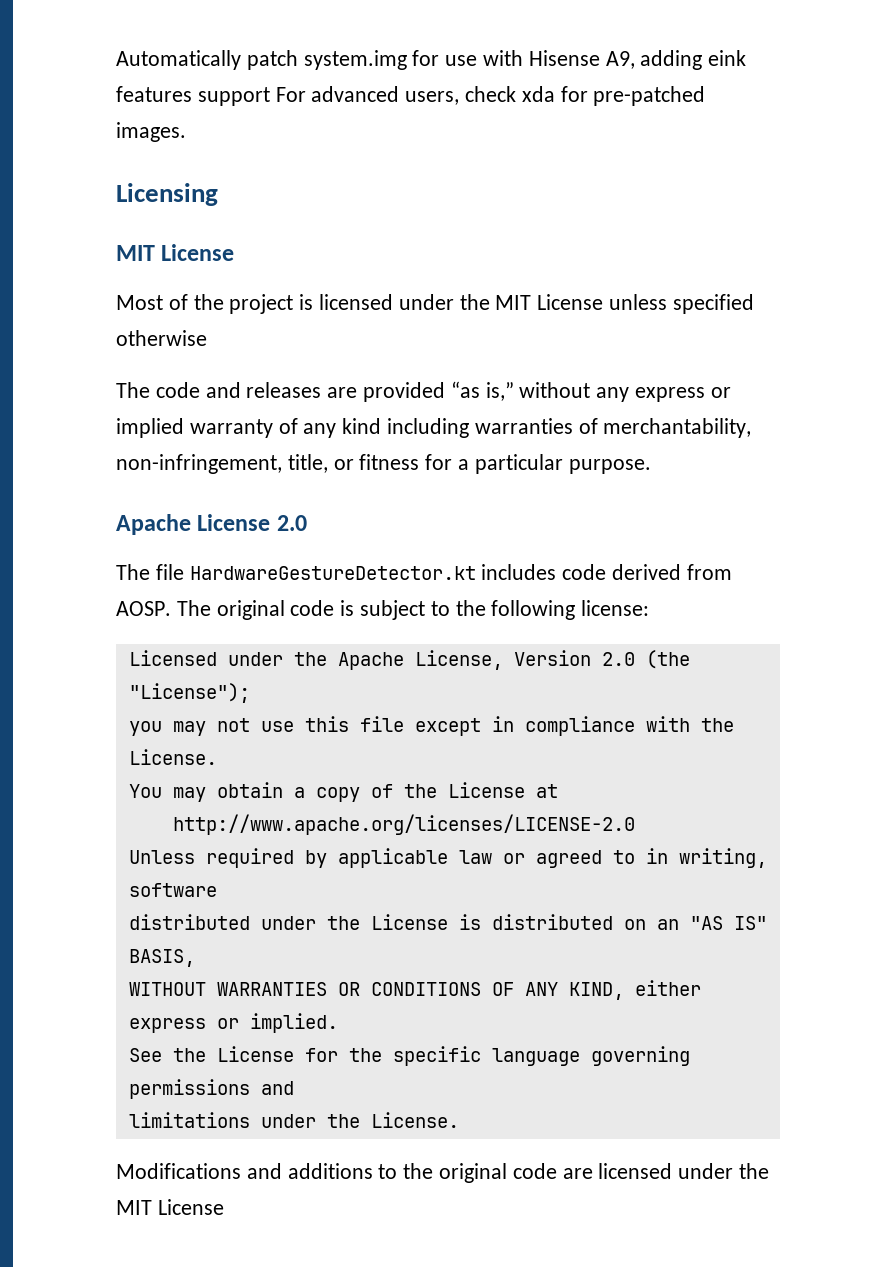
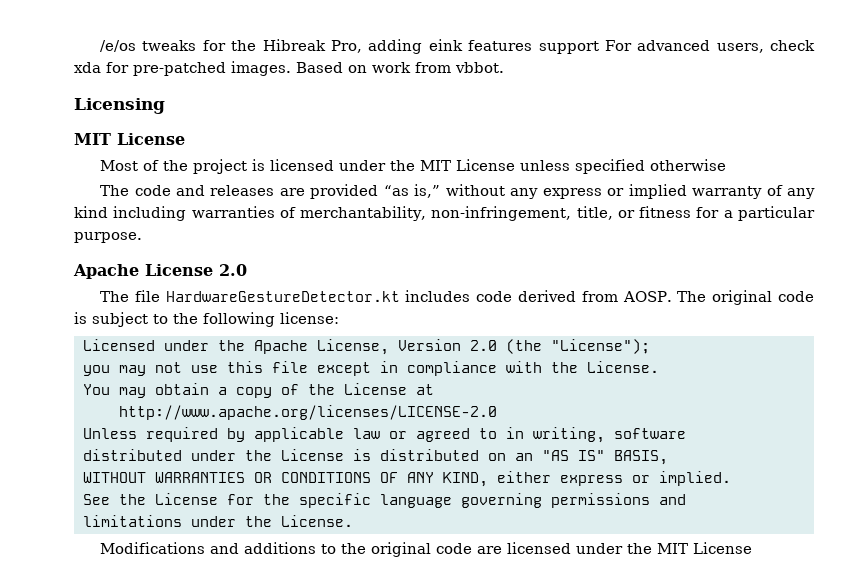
- Automatically patch system.img for use with Hisense A9, adding eink features support For advanced users, check xda for pre-patched images.
+ /e/os tweaks for the Hibreak Pro, adding eink features support For advanced users, check xda for pre-patched images. Based on work from vbbot.

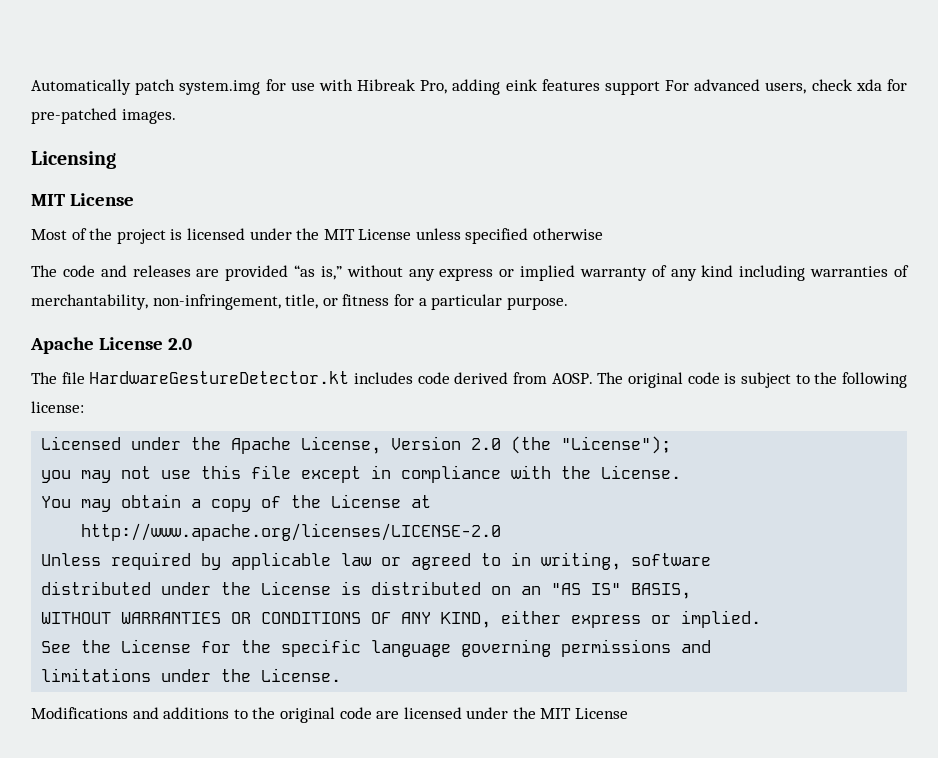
- /e/os tweaks for the Hibreak Pro, adding eink features support For advanced users, check xda for pre-patched images. Based on work from vbbot.
+ Automatically patch system.img for use with Hibreak Pro, adding eink features support For advanced users, check xda for pre-patched images.

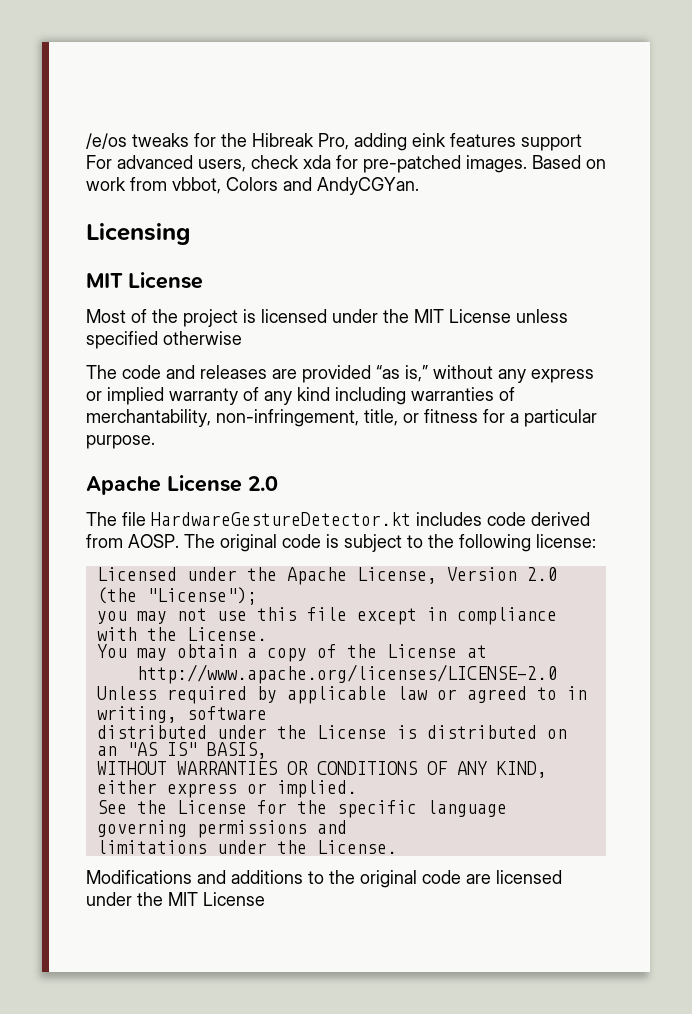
- Automatically patch system.img for use with Hibreak Pro, adding eink features support For advanced users, check xda for pre-patched images.
+ /e/os tweaks for the Hibreak Pro, adding eink features support For advanced users, check xda for pre-patched images. Based on work from vbbot, Colors and AndyCGYan.

